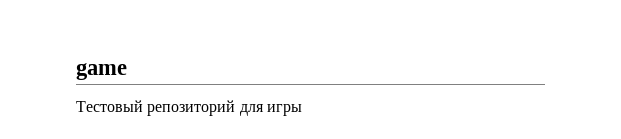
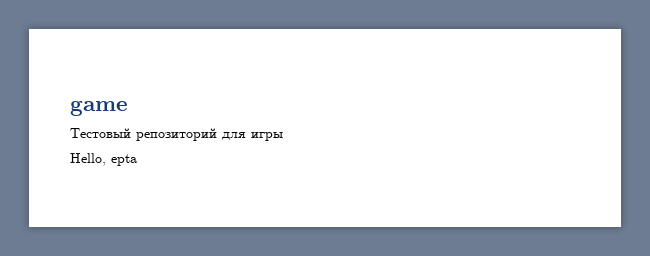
+ Hello, epta

